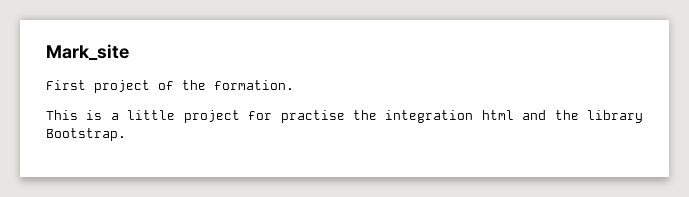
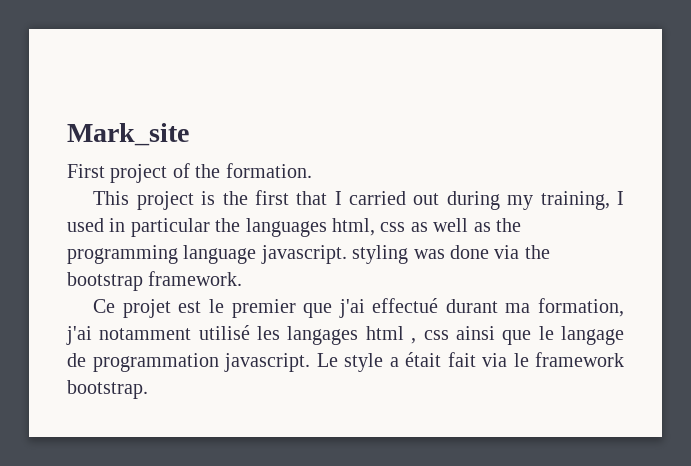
- This is a little project for practise the integration html and the library Bootstrap.
+ This project is the first that I carried out during my training, I used in particular the languages html, css as well as the programming language javascript. styling was done via the bootstrap framework.
+ Ce projet est le premier que j'ai effectué durant ma formation, j'ai notamment utilisé les langages html , css ainsi que le langage de programmation javascript. Le style a était fait via le framework bootstrap.

